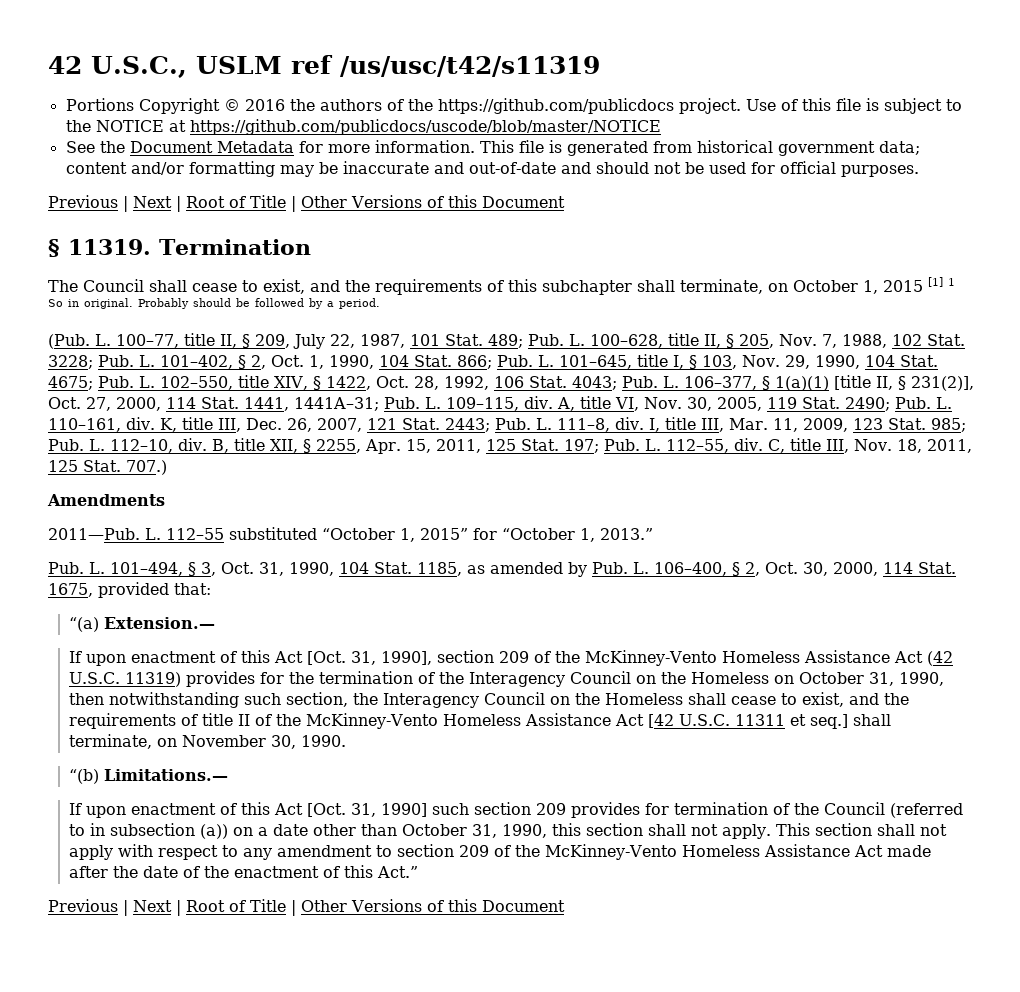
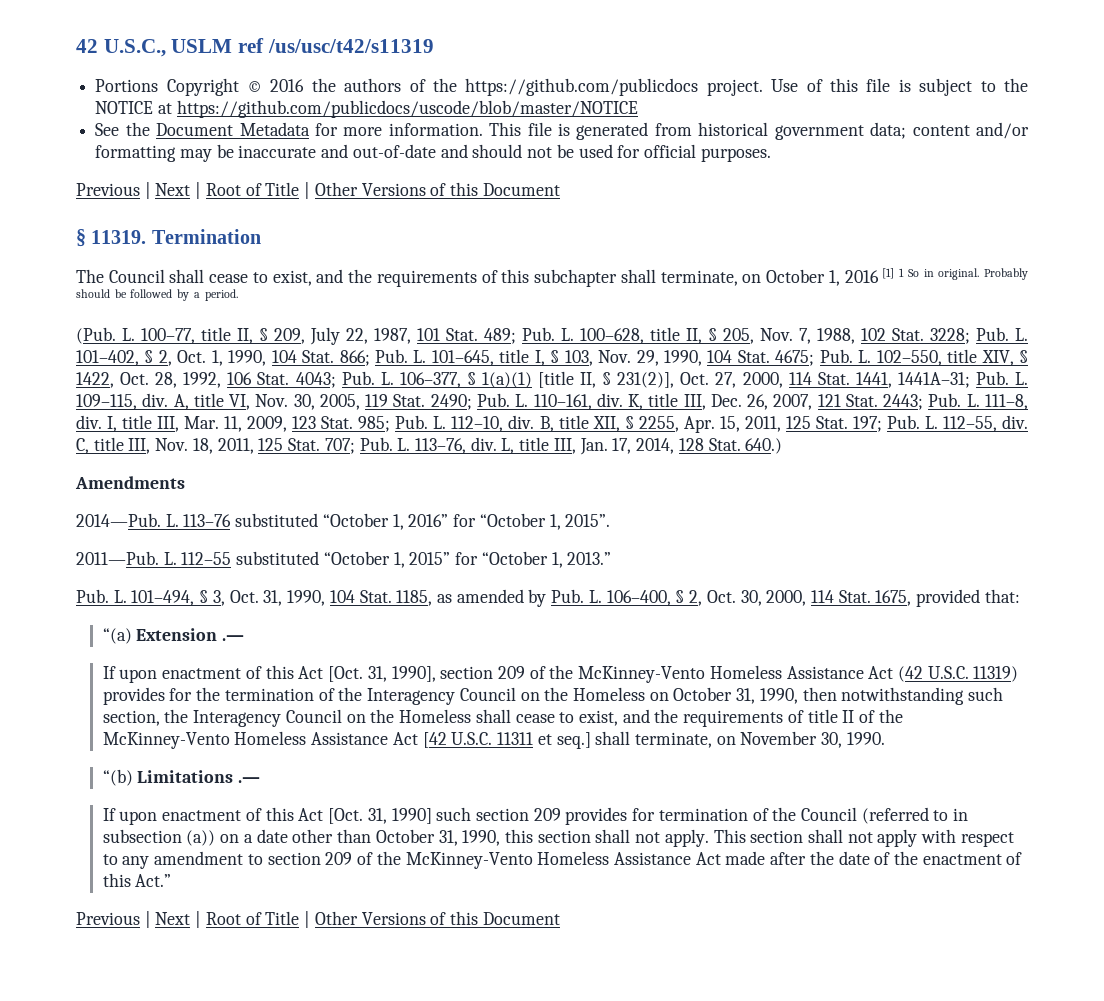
- The Council shall cease to exist, and the requirements of this subchapter shall terminate, on October 1, 2015 [1] 1 So in original.
+ The Council shall cease to exist, and the requirements of this subchapter shall terminate, on October 1, 2016 [1] 1 So in original.
- 707.)
+ 707; Pub. L. 113–76, div. L, title III, Jan. 17, 2014, 128 Stat. 640.)
  Amendments
+ 2014—Pub. L. 113–76 substituted “October 1, 2016” for “October 1, 2015”.
- “(a) Extension.—
+ “(a) Extension .—
- “(b) Limitations.—
+ “(b) Limitations .—

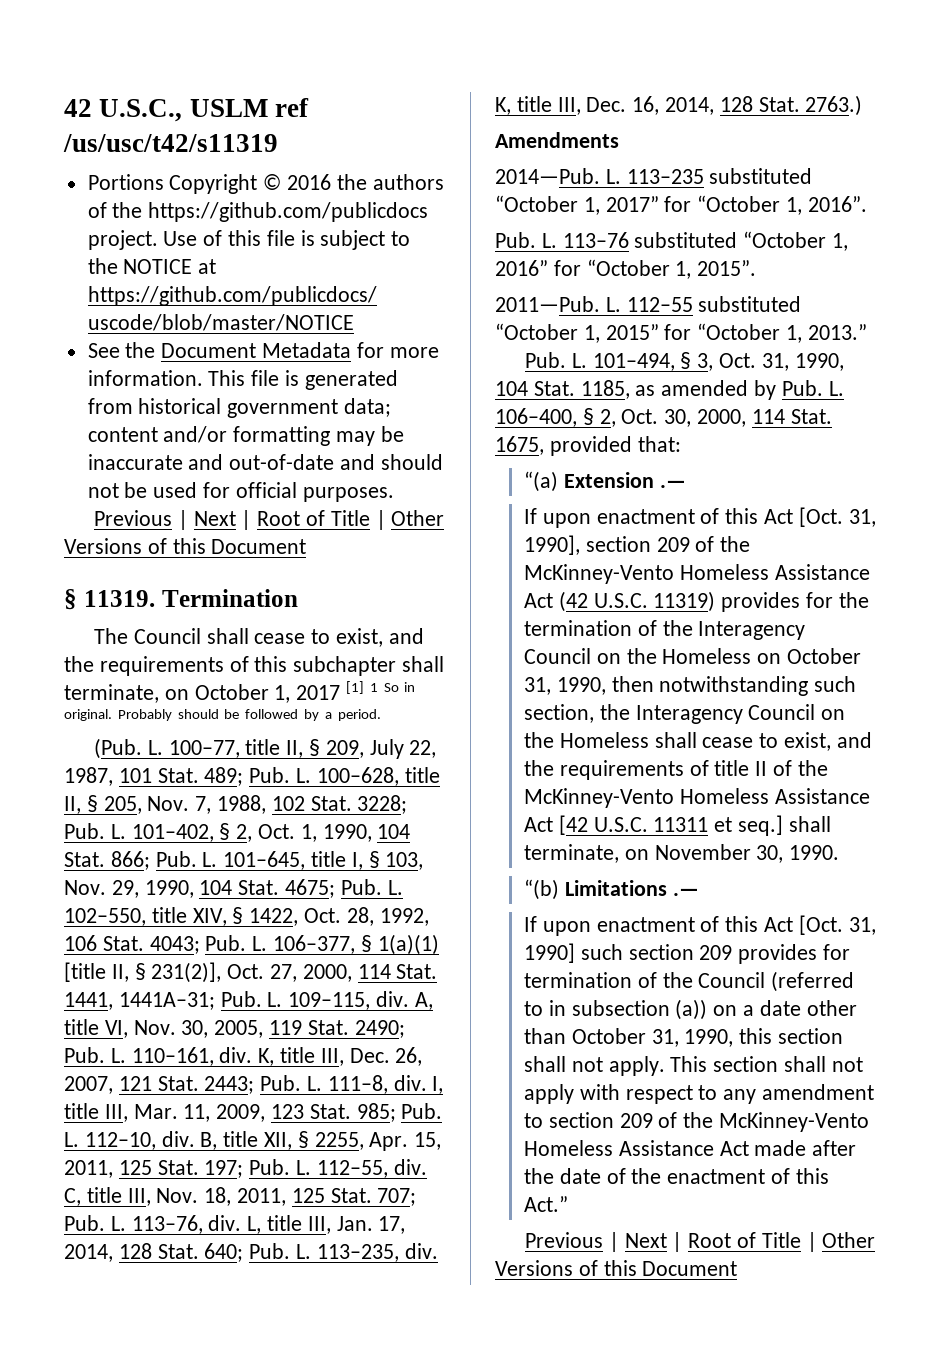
- The Council shall cease to exist, and the requirements of this subchapter shall terminate, on October 1, 2016 [1] 1 So in original.
+ The Council shall cease to exist, and the requirements of this subchapter shall terminate, on October 1, 2017 [1] 1 So in original.
- 640.)
+ 640; Pub. L. 113–235, div. K, title III, Dec. 16, 2014, 128 Stat. 2763.)
  Amendments
- 2014—Pub. L. 113–76 substituted “October 1, 2016” for “October 1, 2015”.
+ 2014—Pub. L. 113–235 substituted “October 1, 2017” for “October 1, 2016”.
+ Pub. L. 113–76 substituted “October 1, 2016” for “October 1, 2015”.

